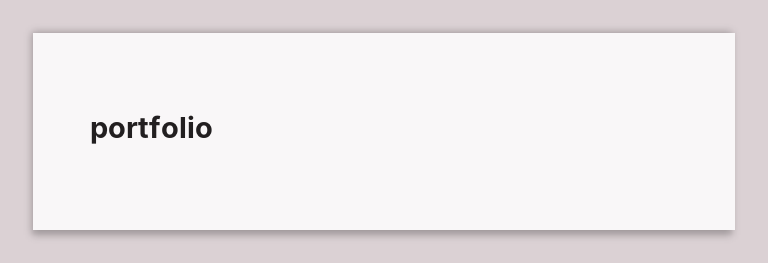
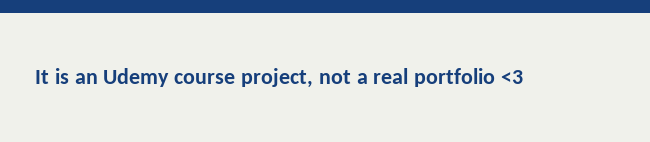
- portfolio
+ It is an Udemy course project, not a real portfolio <3

